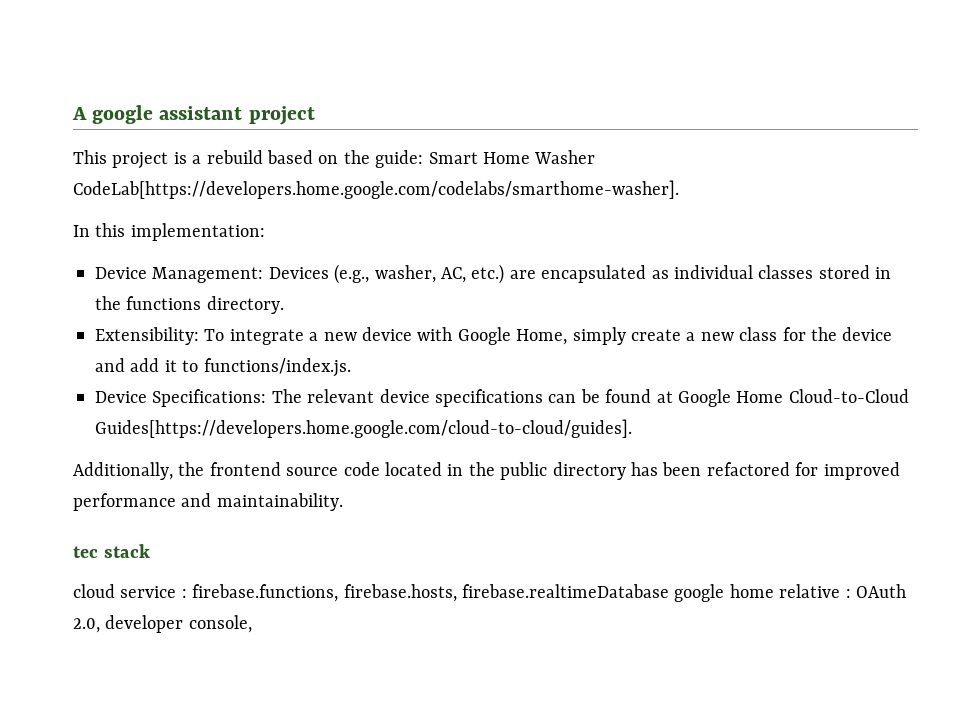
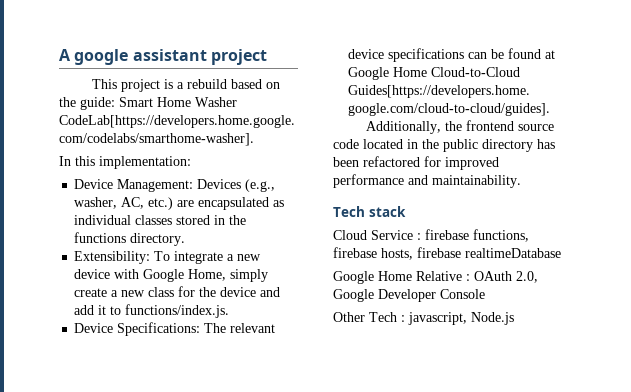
- tec stack
+ Tech stack
- cloud service : firebase.functions, firebase.hosts, firebase.realtimeDatabase google home relative : OAuth 2.0, developer console,
+ Cloud Service : firebase functions, firebase hosts, firebase realtimeDatabase
+ Google Home Relative : OAuth 2.0, Google Developer Console
+ Other Tech : javascript, Node.js

